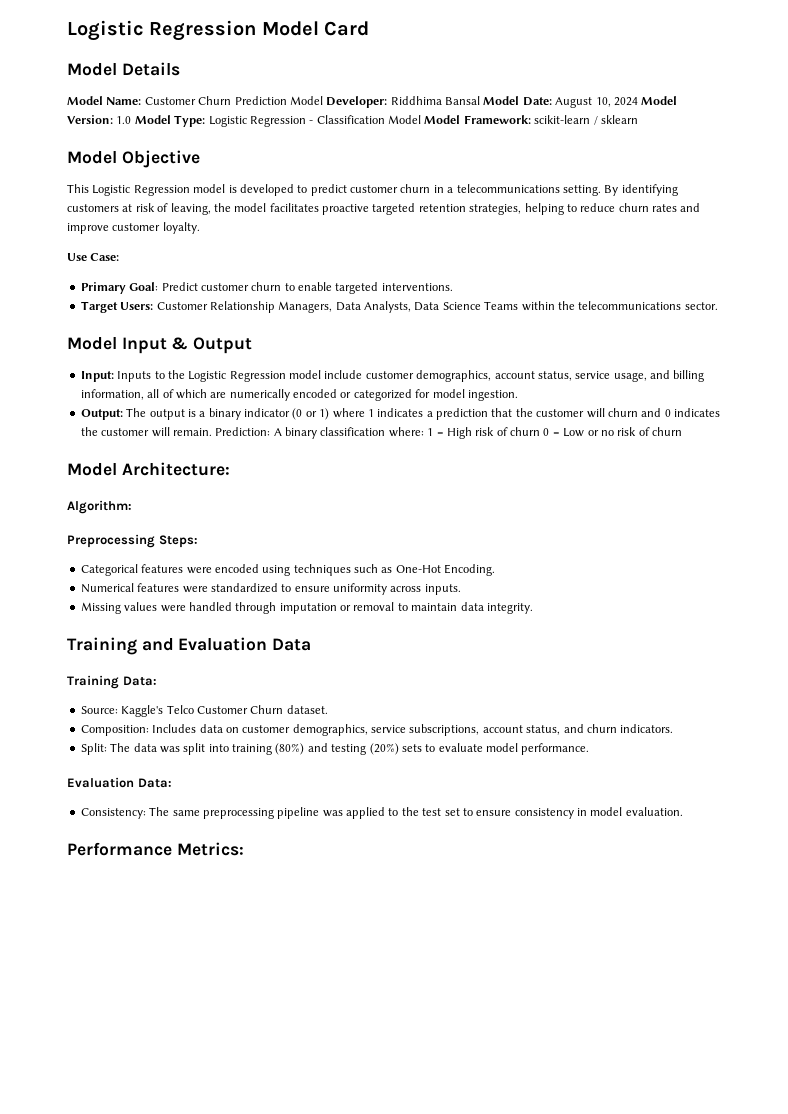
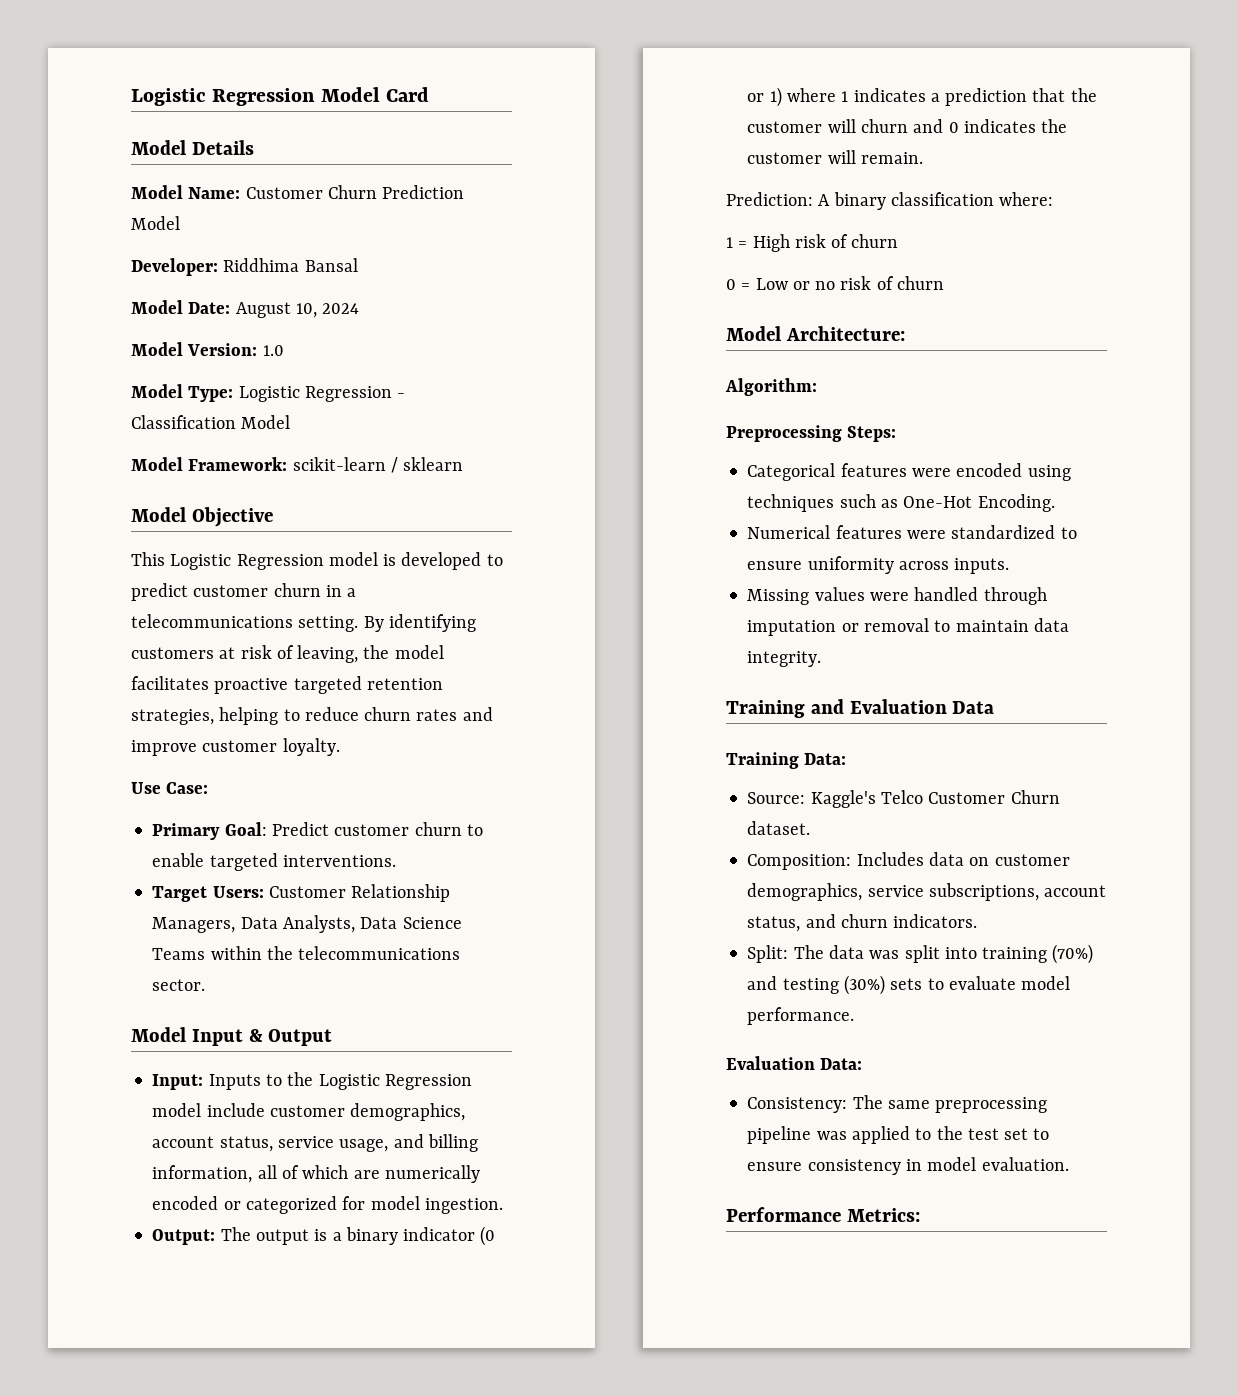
- Model Name: Customer Churn Prediction Model Developer: Riddhima Bansal Model Date: August 10, 2024 Model Version: 1.0 Model Type: Logistic Regression - Classification Model Model Framework: scikit-learn / sklearn
+ Model Name: Customer Churn Prediction Model
+ Developer: Riddhima Bansal
+ Model Date: August 10, 2024
+ Model Version: 1.0
+ Model Type: Logistic Regression - Classification Model
+ Model Framework: scikit-learn / sklearn
- Output: The output is a binary indicator (0 or 1) where 1 indicates a prediction that the customer will churn and 0 indicates the customer will remain. Prediction: A binary classification where: 1 = High risk of churn 0 = Low or no risk of churn
+ Output: The output is a binary indicator (0 or 1) where 1 indicates a prediction that the customer will churn and 0 indicates the customer will remain.
+ Prediction: A binary classification where:
+ 1 = High risk of churn
+ 0 = Low or no risk of churn
- Split: The data was split into training (80%) and testing (20%) sets to evaluate model performance.
+ Split: The data was split into training (70%) and testing (30%) sets to evaluate model performance.

